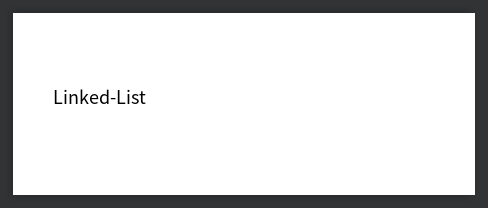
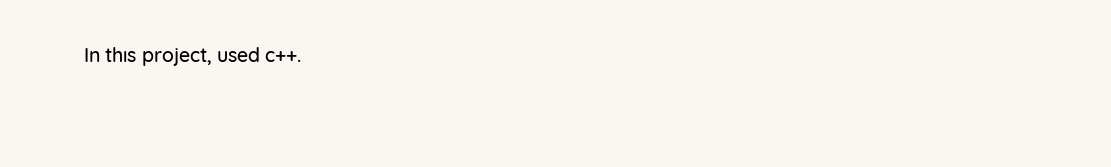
- Linked-List
+ In thıs project, used c++.

